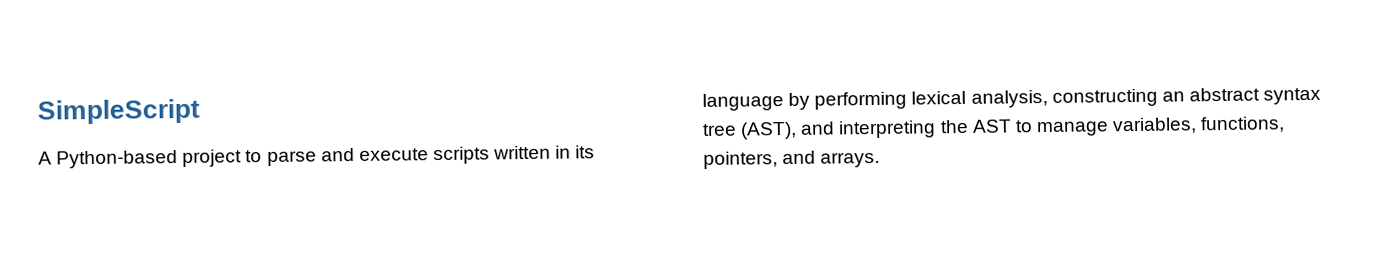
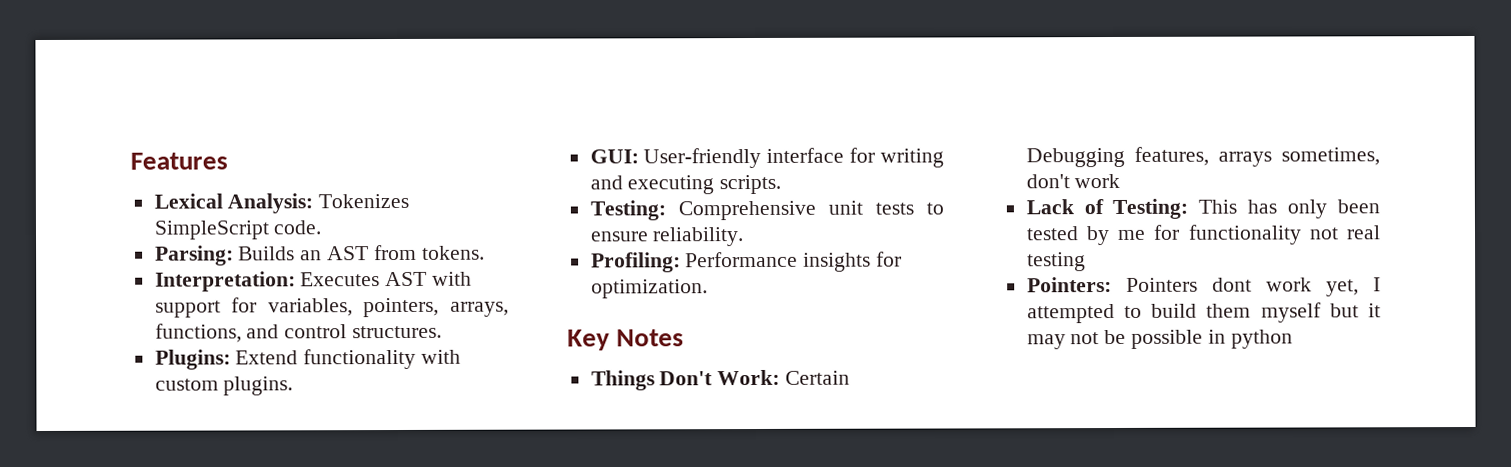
- SimpleScript
- A Python-based project to parse and execute scripts written in its language by performing lexical analysis, constructing an abstract syntax tree (AST), and interpreting the AST to manage variables, functions, pointers, and arrays.
+ Features
+ Lexical Analysis: Tokenizes SimpleScript code.
+ Parsing: Builds an AST from tokens.
+ Interpretation: Executes AST with support for variables, pointers, arrays, functions, and control structures.
+ Plugins: Extend functionality with custom plugins.
+ GUI: User-friendly interface for writing and executing scripts.
+ Testing: Comprehensive unit tests to ensure reliability.
+ Profiling: Performance insights for optimization.
+ Key Notes
+ Things Don't Work: Certain Debugging features, arrays sometimes, don't work
+ Lack of Testing: This has only been tested by me for functionality not real testing
+ Pointers: Pointers dont work yet, I attempted to build them myself but it may not be possible in python

